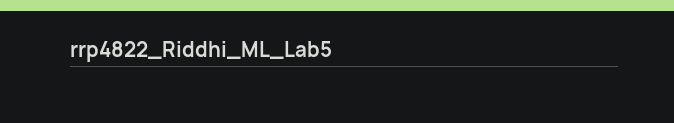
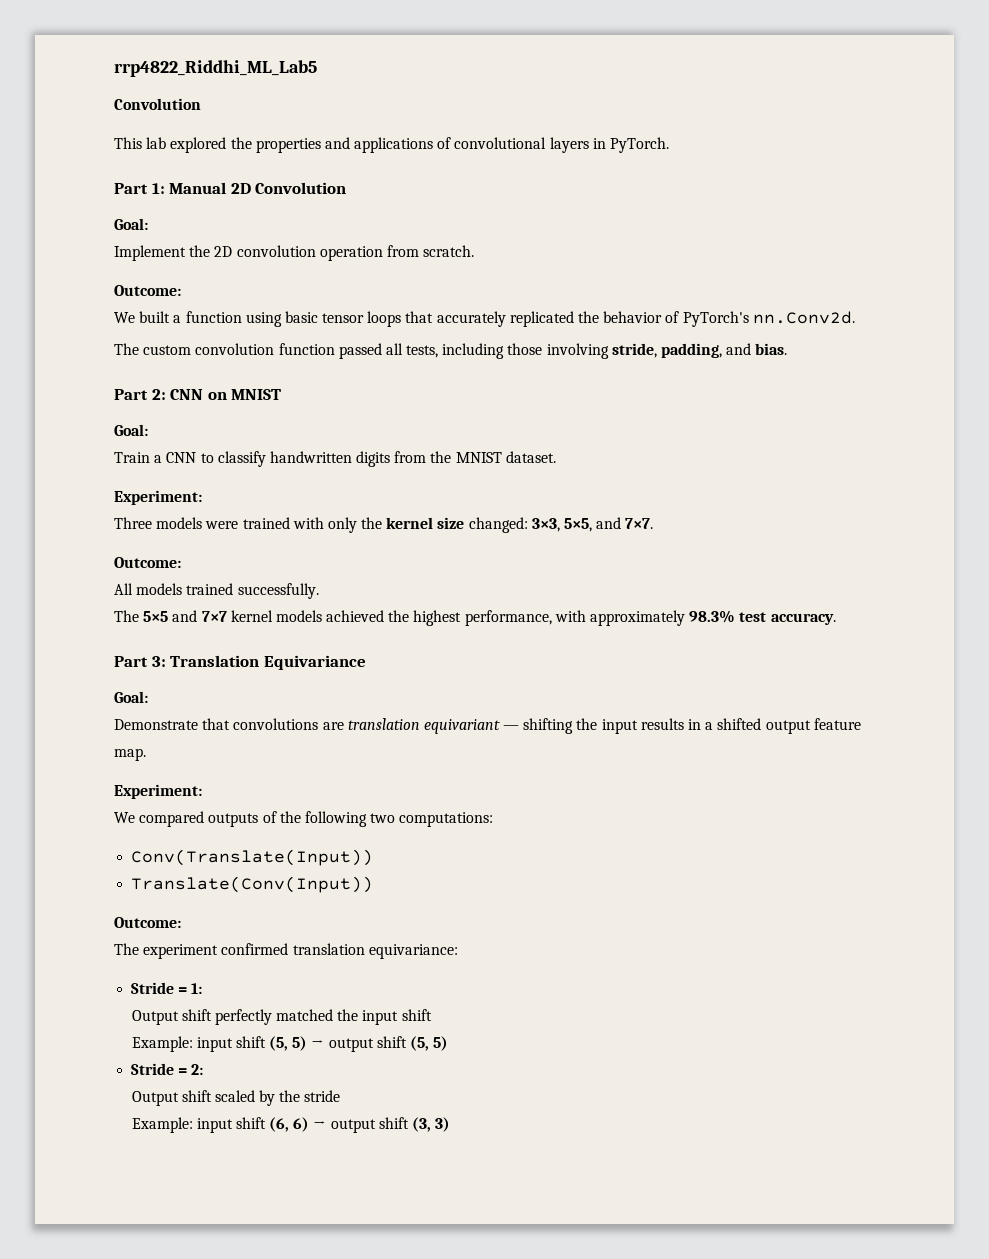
  rrp4822_Riddhi_ML_Lab5
+ Convolution
+ This lab explored the properties and applications of convolutional layers in PyTorch.
+ Part 1: Manual 2D Convolution
+ Goal:
+ Implement the 2D convolution operation from scratch.
+ Outcome:
+ We built a function using basic tensor loops that accurately replicated the behavior of PyTorch's nn.Conv2d.
+ The custom convolution function passed all tests, including those involving stride, padding, and bias.
+ Part 2: CNN on MNIST
+ Goal:
+ Train a CNN to classify handwritten digits from the MNIST dataset.
+ Experiment:
+ Three models were trained with only the kernel size changed: 3×3, 5×5, and 7×7.
+ Outcome:
+ All models trained successfully.
+ The 5×5 and 7×7 kernel models achieved the highest performance, with approximately 98.3% test accuracy.
+ Part 3: Translation Equivariance
+ Goal:
+ Demonstrate that convolutions are translation equivariant — shifting the input results in a shifted output feature map.
+ Experiment:
+ We compared outputs of the following two computations:
+ Conv(Translate(Input))
+ Translate(Conv(Input))
+ Outcome:
+ The experiment confirmed translation equivariance:
+ Stride = 1:
+ Output shift perfectly matched the input shift
+ Example: input shift (5, 5) → output shift (5, 5)
+ Stride = 2:
+ Output shift scaled by the stride
+ Example: input shift (6, 6) → output shift (3, 3)

